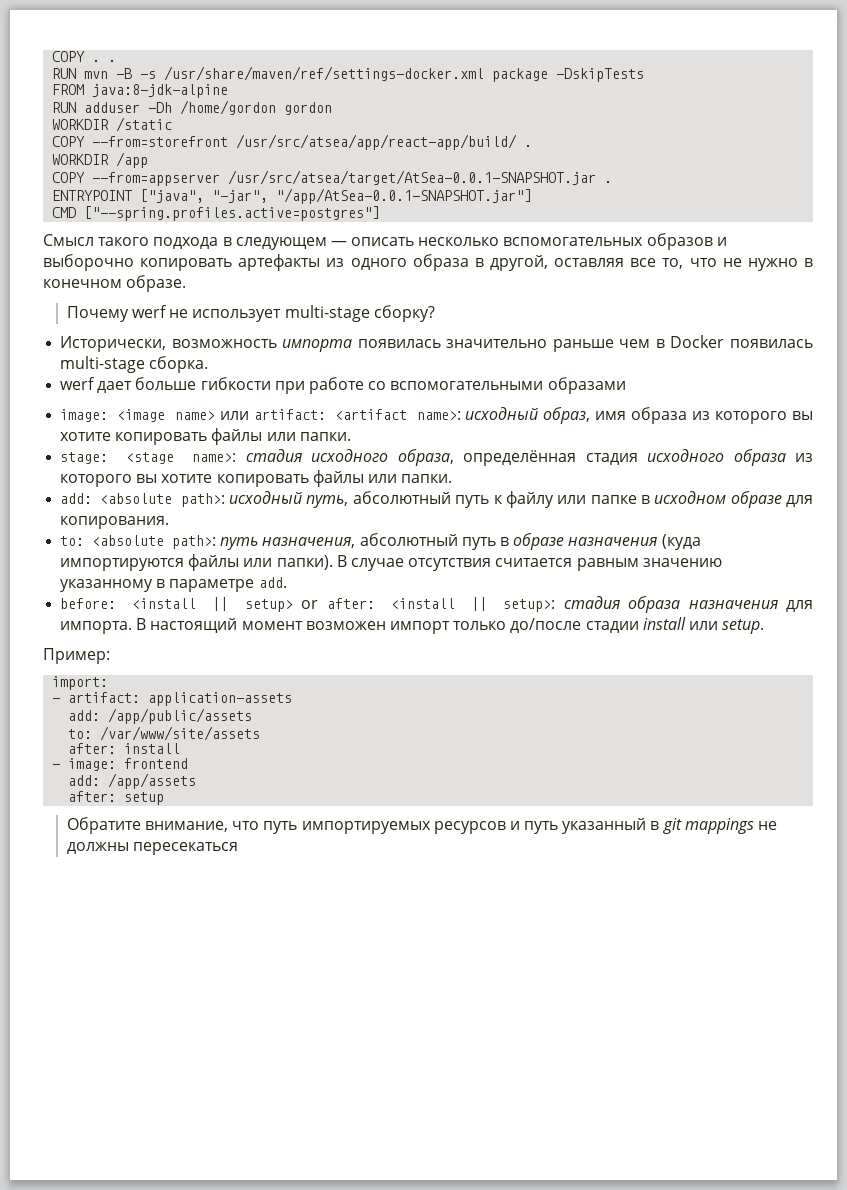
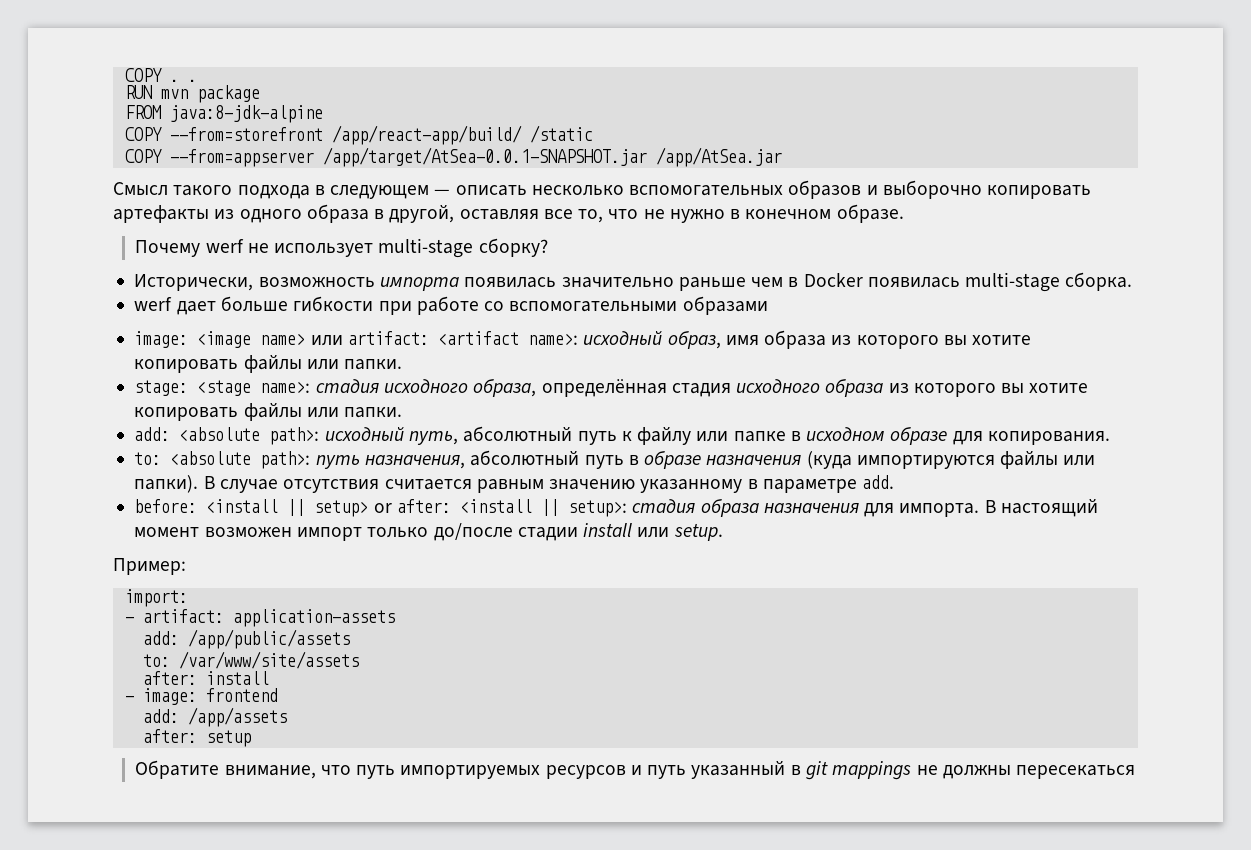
- RUN mvn -B -s /usr/share/maven/ref/settings-docker.xml package -DskipTests
+ RUN mvn package
- RUN adduser -Dh /home/gordon gordon
- WORKDIR /static
- COPY --from=storefront /usr/src/atsea/app/react-app/build/ .
- WORKDIR /app
- COPY --from=appserver /usr/src/atsea/target/AtSea-0.0.1-SNAPSHOT.jar .
- ENTRYPOINT ["java", "-jar", "/app/AtSea-0.0.1-SNAPSHOT.jar"]
- CMD ["--spring.profiles.active=postgres"]
+ COPY --from=storefront /app/react-app/build/ /static
+ COPY --from=appserver /app/target/AtSea-0.0.1-SNAPSHOT.jar /app/AtSea.jar

